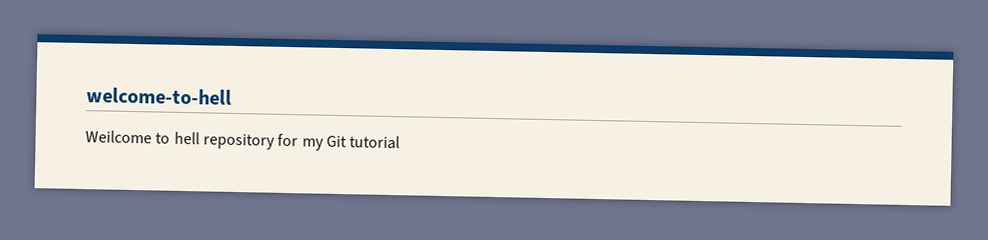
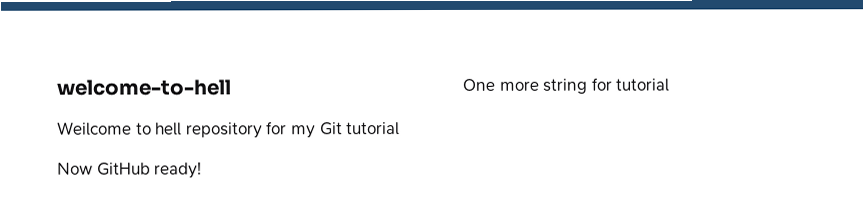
+ Now GitHub ready!
+ One more string for tutorial

